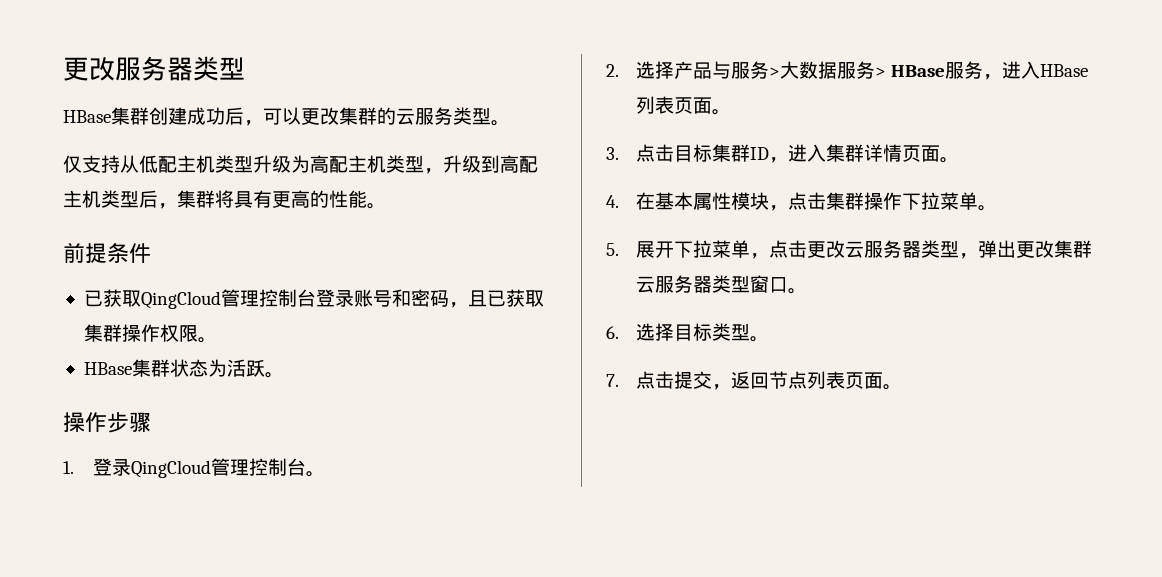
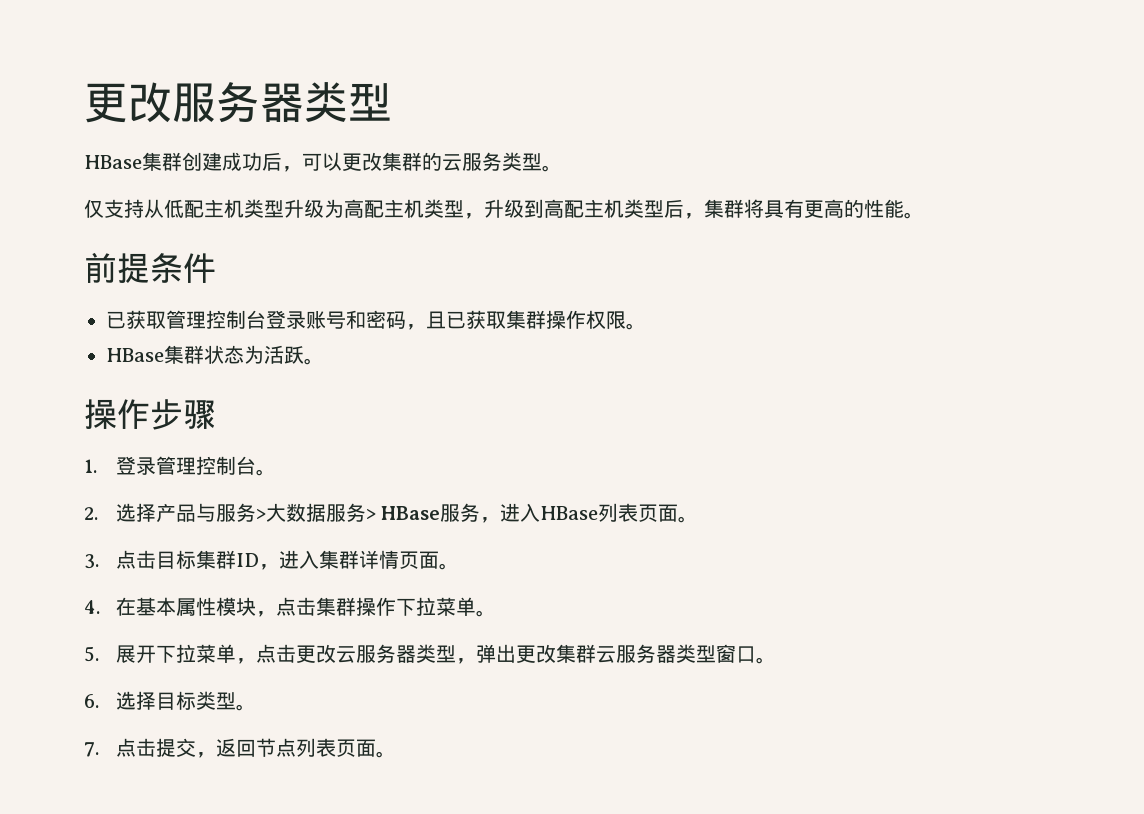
- 已获取QingCloud管理控制台登录账号和密码，且已获取集群操作权限。
+ 已获取管理控制台登录账号和密码，且已获取集群操作权限。
- 1.登录QingCloud管理控制台。
+ 1.登录管理控制台。

